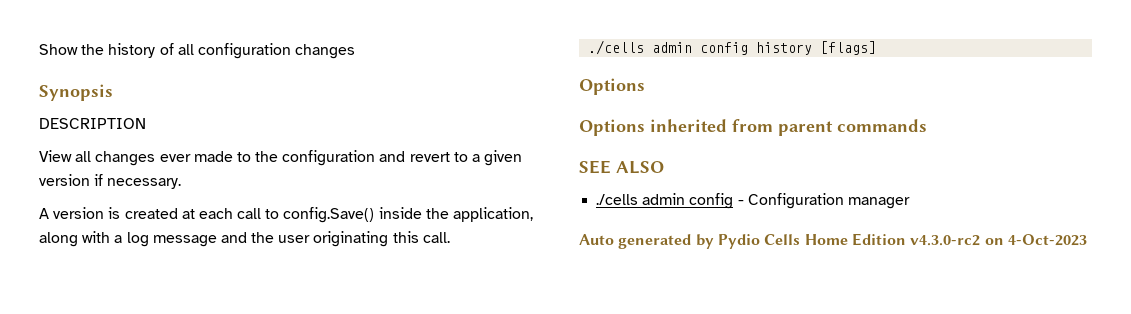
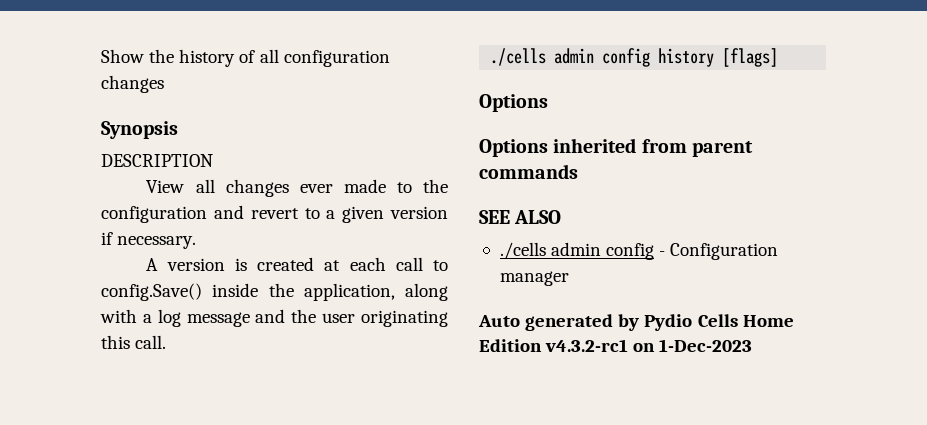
- Auto generated by Pydio Cells Home Edition v4.3.0-rc2 on 4-Oct-2023
+ Auto generated by Pydio Cells Home Edition v4.3.2-rc1 on 1-Dec-2023

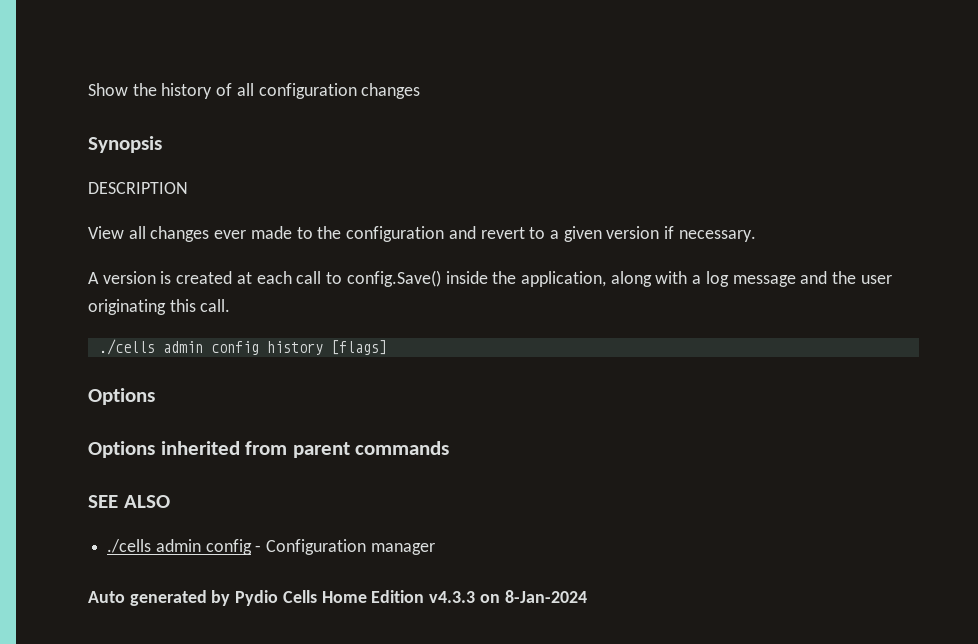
- Auto generated by Pydio Cells Home Edition v4.3.2-rc1 on 1-Dec-2023
+ Auto generated by Pydio Cells Home Edition v4.3.3 on 8-Jan-2024

